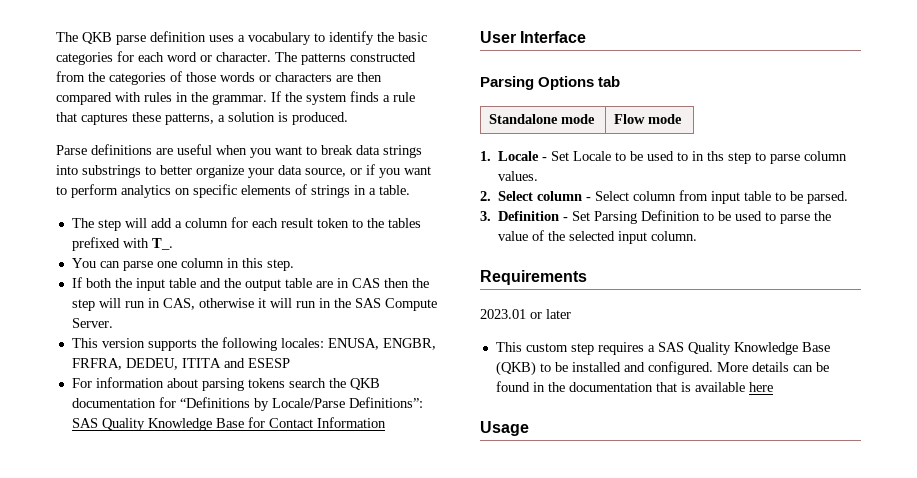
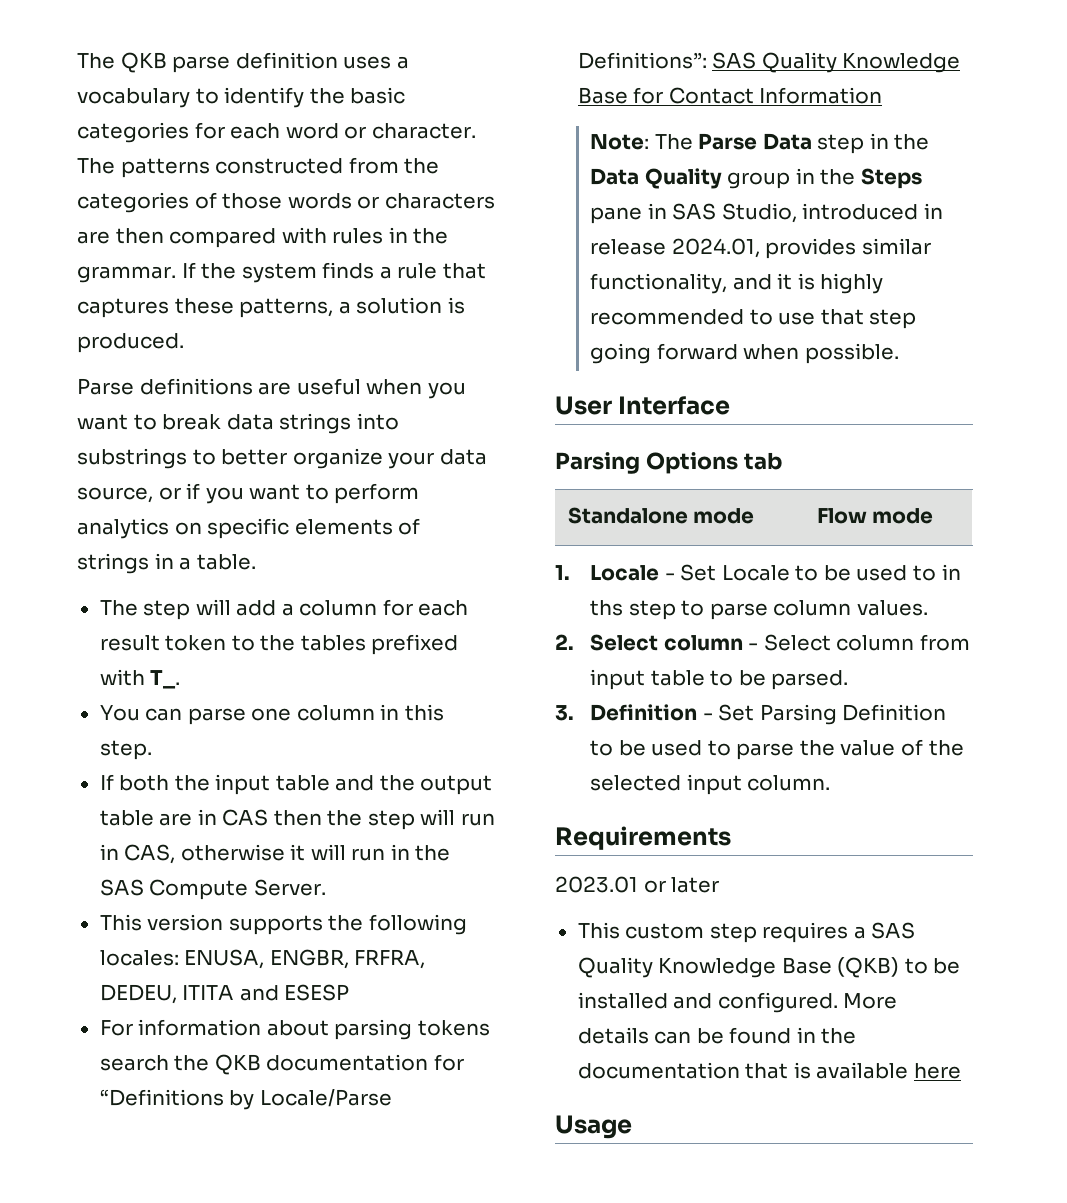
+ Note: The Parse Data step in the Data Quality group in the Steps pane in SAS Studio, introduced in release 2024.01, provides similar functionality, and it is highly recommended to use that step going forward when possible.

